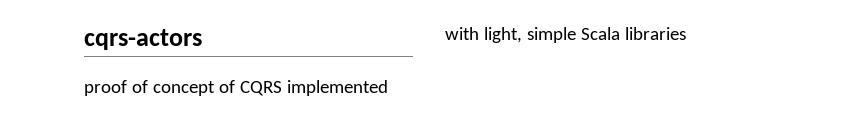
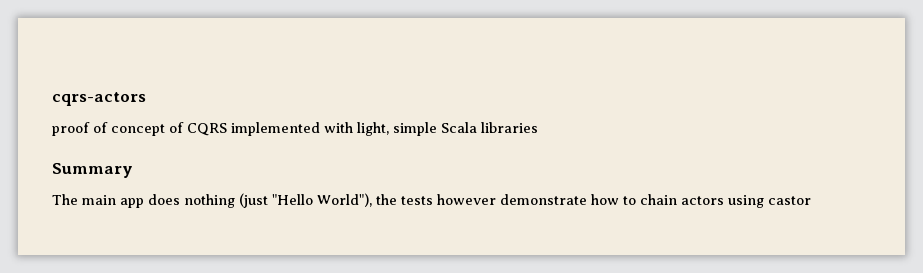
+ Summary
+ The main app does nothing (just "Hello World"), the tests however demonstrate how to chain actors using castor

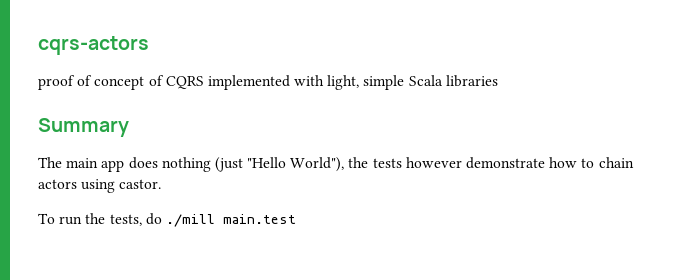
- The main app does nothing (just "Hello World"), the tests however demonstrate how to chain actors using castor
+ The main app does nothing (just "Hello World"), the tests however demonstrate how to chain actors using castor.
+ To run the tests, do ./mill main.test

